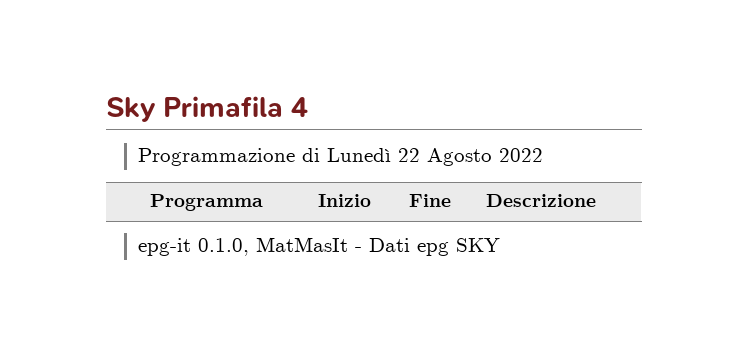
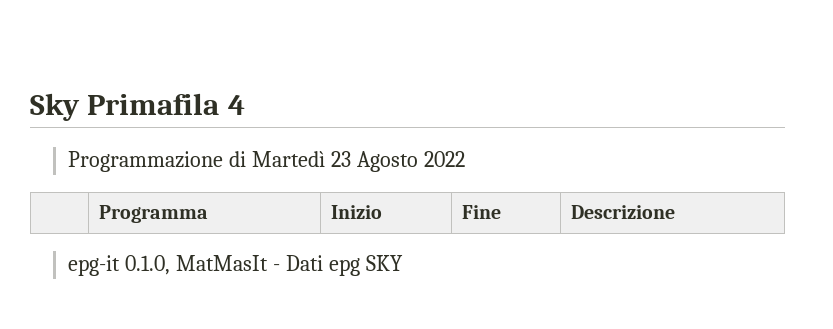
- Programmazione di Lunedì 22 Agosto 2022
+ Programmazione di Martedì 23 Agosto 2022

